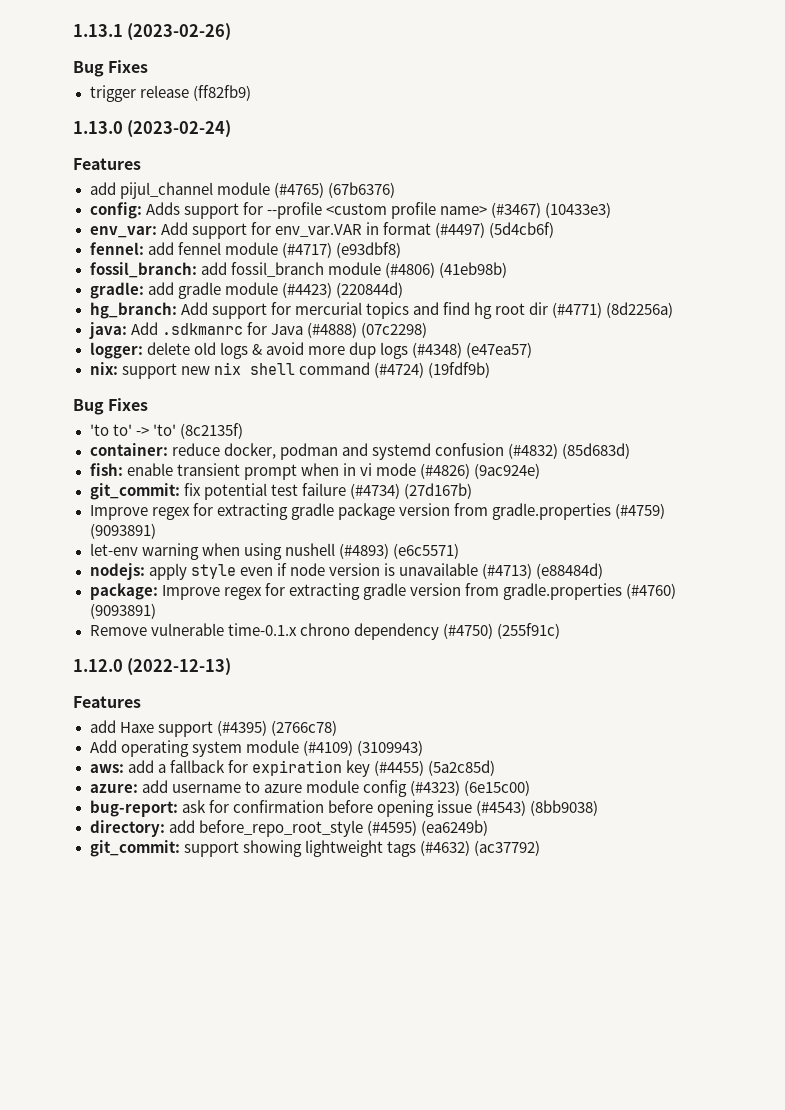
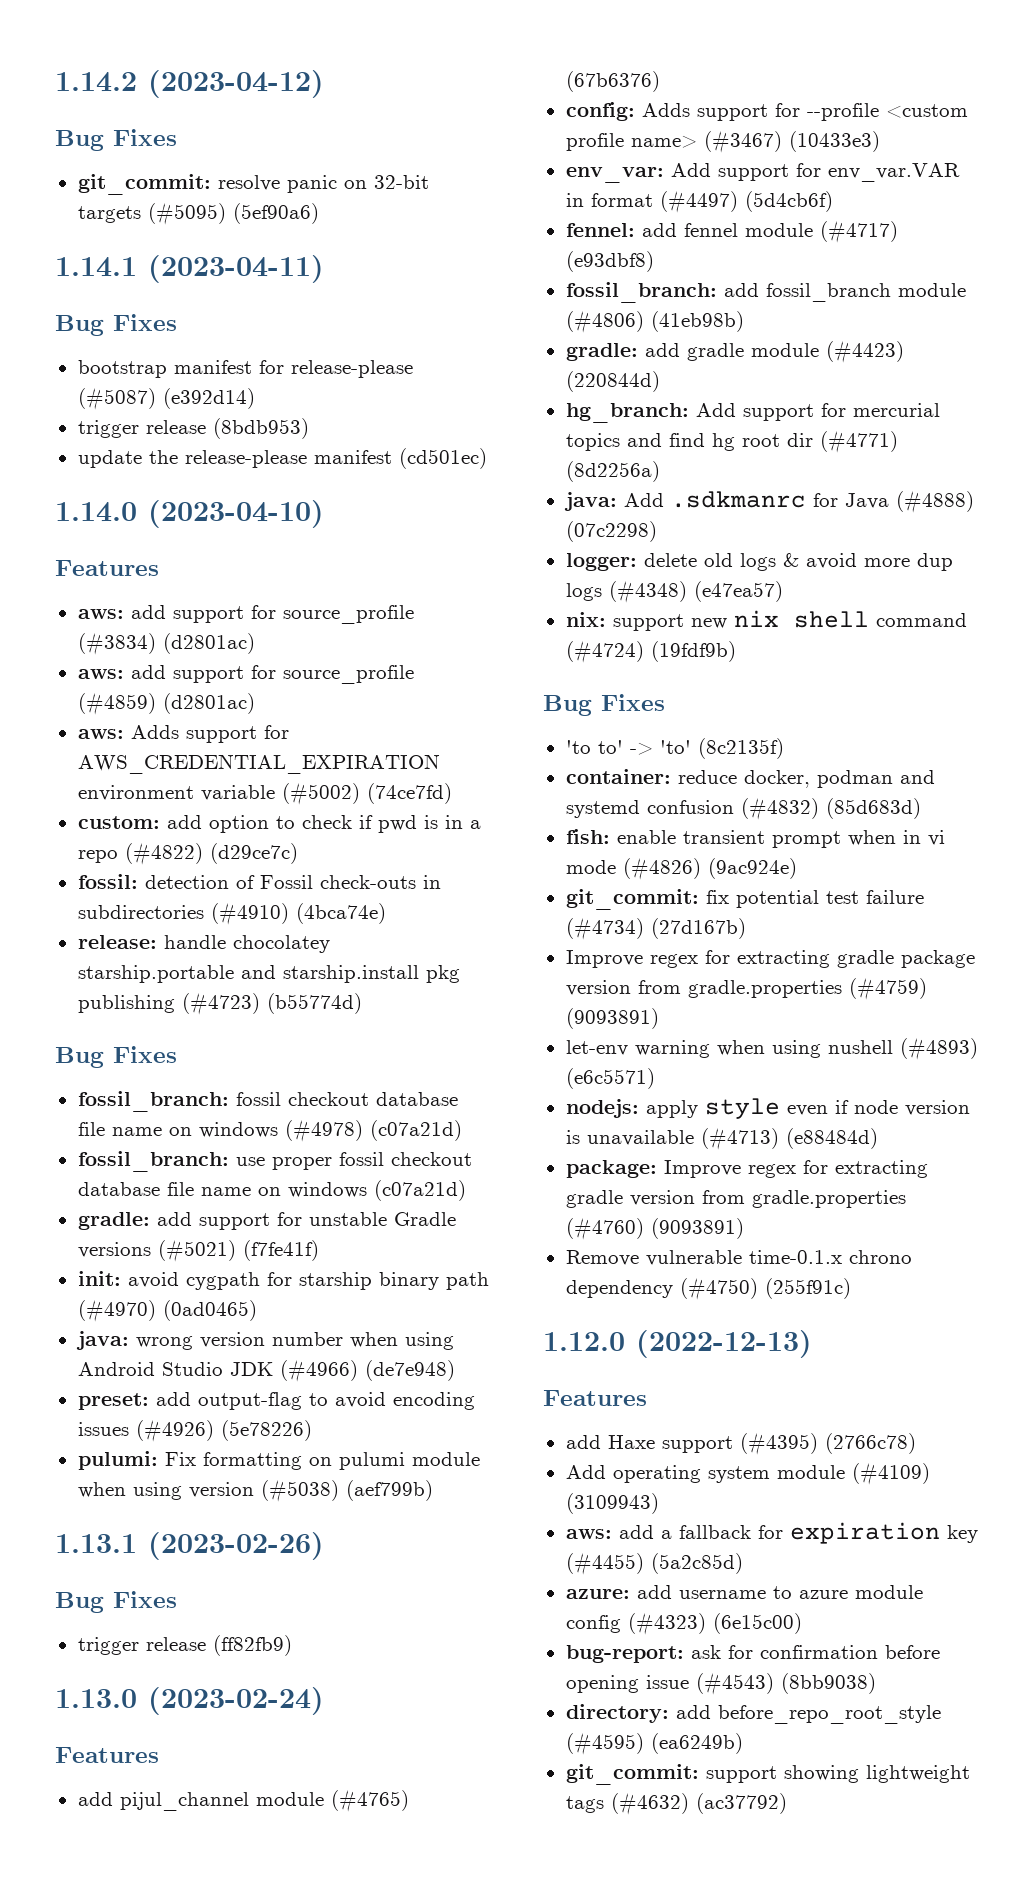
+ 1.14.2 (2023-04-12)
+ Bug Fixes
+ git_commit: resolve panic on 32-bit targets (#5095) (5ef90a6)
+ 1.14.1 (2023-04-11)
+ Bug Fixes
+ bootstrap manifest for release-please (#5087) (e392d14)
+ trigger release (8bdb953)
+ update the release-please manifest (cd501ec)
+ 1.14.0 (2023-04-10)
+ Features
+ aws: add support for source_profile (#3834) (d2801ac)
+ aws: add support for source_profile (#4859) (d2801ac)
+ aws: Adds support for AWS_CREDENTIAL_EXPIRATION environment variable (#5002) (74ce7fd)
+ custom: add option to check if pwd is in a repo (#4822) (d29ce7c)
+ fossil: detection of Fossil check-outs in subdirectories (#4910) (4bca74e)
+ release: handle chocolatey starship.portable and starship.install pkg publishing (#4723) (b55774d)
+ Bug Fixes
+ fossil_branch: fossil checkout database file name on windows (#4978) (c07a21d)
+ fossil_branch: use proper fossil checkout database file name on windows (c07a21d)
+ gradle: add support for unstable Gradle versions (#5021) (f7fe41f)
+ init: avoid cygpath for starship binary path (#4970) (0ad0465)
+ java: wrong version number when using Android Studio JDK (#4966) (de7e948)
+ preset: add output-flag to avoid encoding issues (#4926) (5e78226)
+ pulumi: Fix formatting on pulumi module when using version (#5038) (aef799b)

